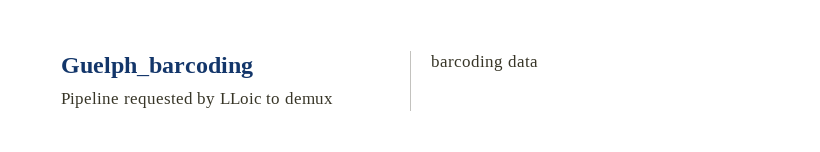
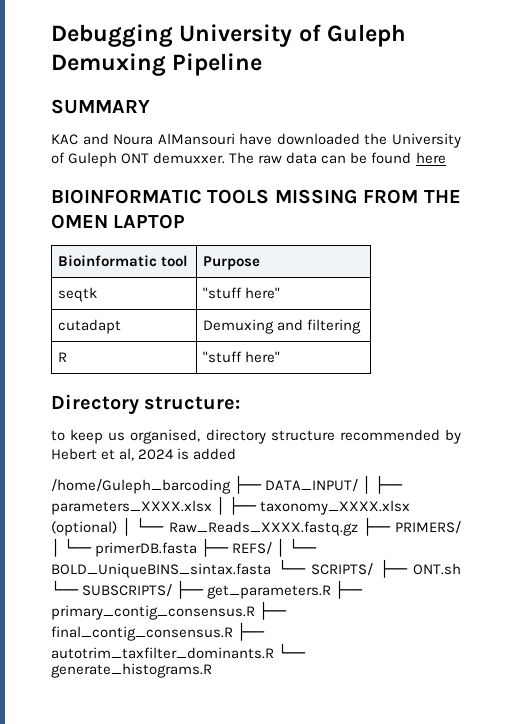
- Guelph_barcoding
- Pipeline requested by LLoic to demux barcoding data
+ Debugging University of Guleph Demuxing Pipeline
+ SUMMARY
+ KAC and Noura AlMansouri have downloaded the University of Guleph ONT demuxxer. The raw data can be found here
+ BIOINFORMATIC TOOLS MISSING FROM THE OMEN LAPTOP
+ Bioinformatic tool | Purpose
+ seqtk | "stuff here"
+ cutadapt | Demuxing and filtering
+ R | "stuff here"
+ Directory structure:
+ to keep us organised, directory structure recommended by Hebert et al, 2024 is added
+ /home/Guleph_barcoding ├── DATA_INPUT/ │ ├── parameters_XXXX.xlsx │ ├── taxonomy_XXXX.xlsx (optional) │ └── Raw_Reads_XXXX.fastq.gz ├── PRIMERS/ │ └── primerDB.fasta ├── REFS/ │ └── BOLD_UniqueBINS_sintax.fasta └── SCRIPTS/ ├── ONT.sh └── SUBSCRIPTS/ ├── get_parameters.R ├── primary_contig_consensus.R ├── final_contig_consensus.R ├── autotrim_taxfilter_dominants.R └── generate_histograms.R

